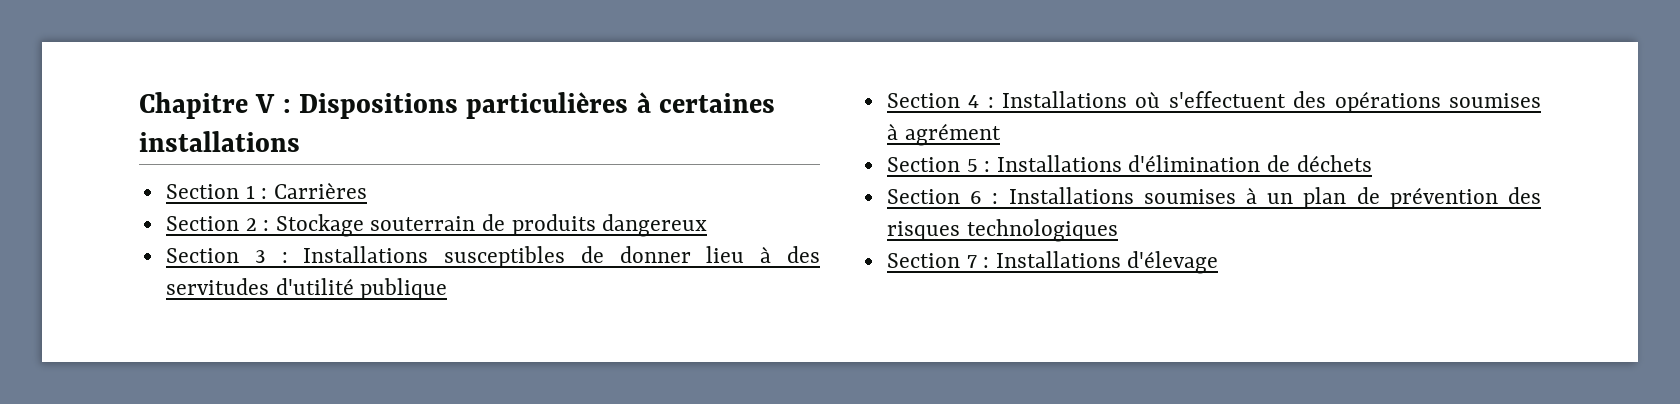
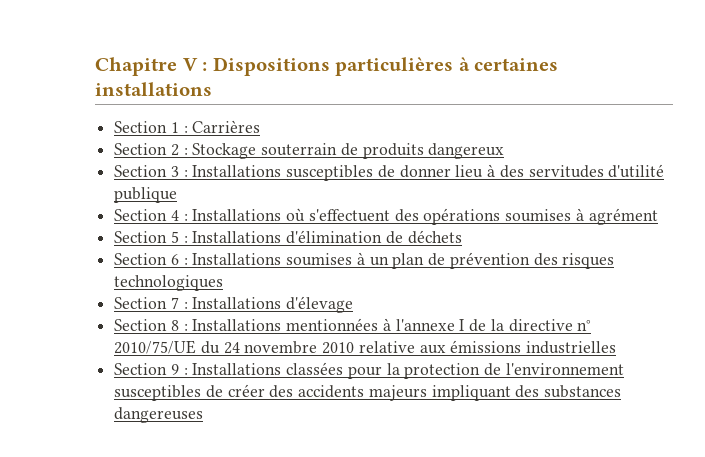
+ Section 8 : Installations mentionnées à l'annexe I de la directive n° 2010/75/UE du 24 novembre 2010 relative aux émissions industrielles
+ Section 9 : Installations classées pour la protection de l'environnement susceptibles de créer des accidents majeurs impliquant des substances dangereuses

